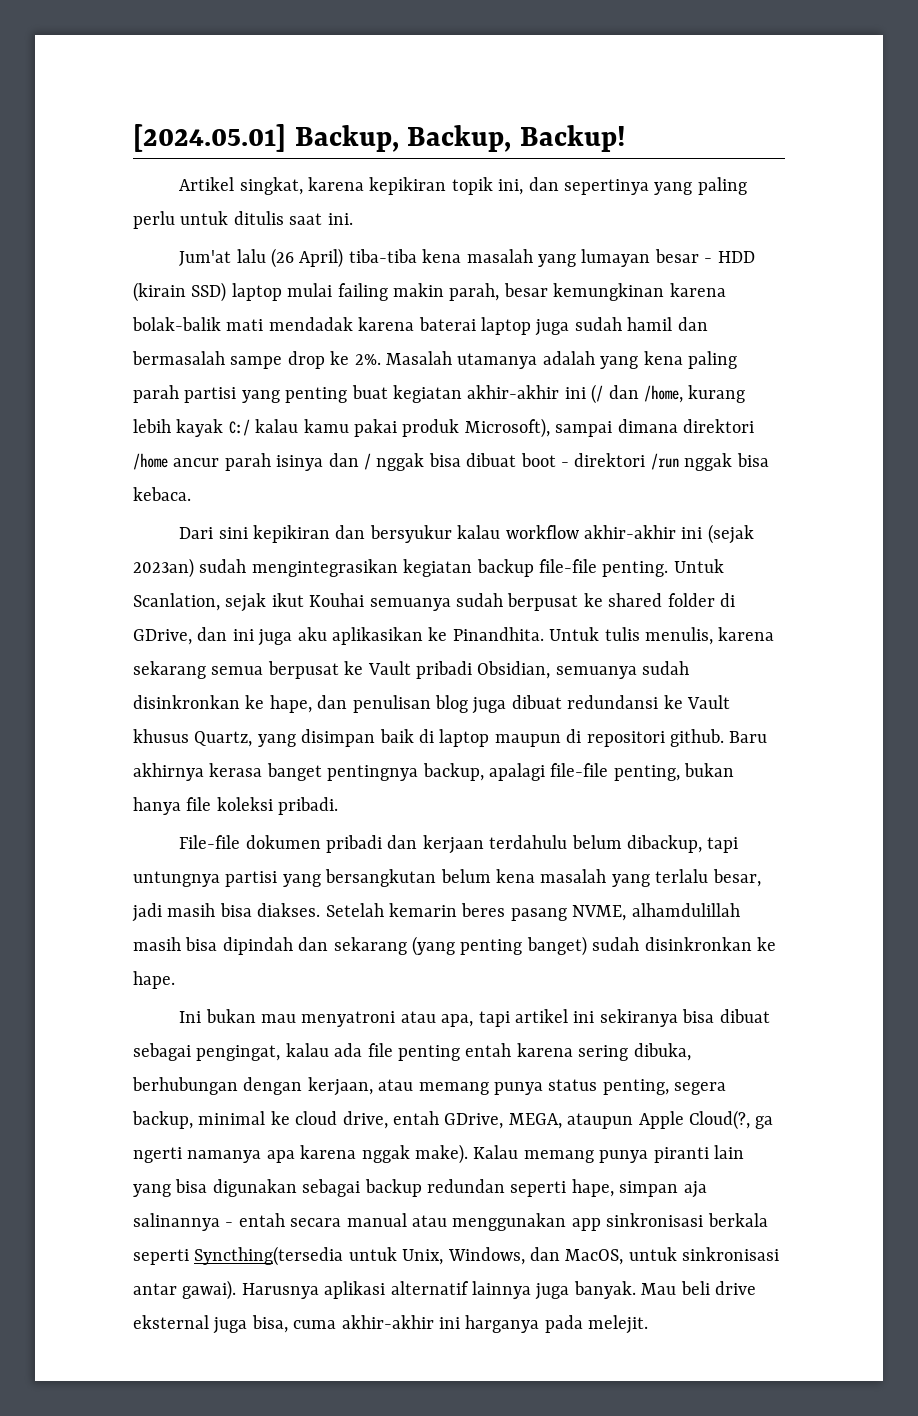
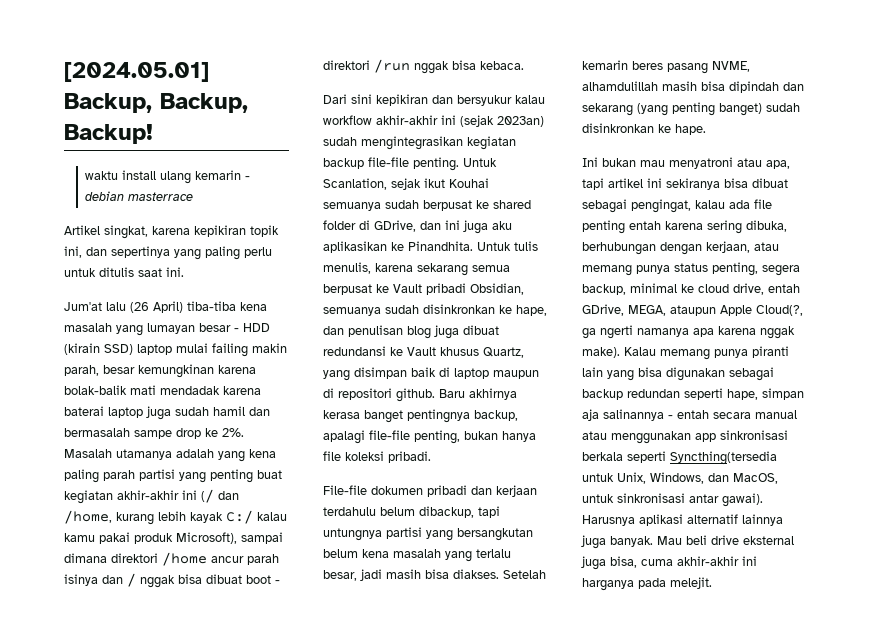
+ waktu install ulang kemarin - debian masterrace

